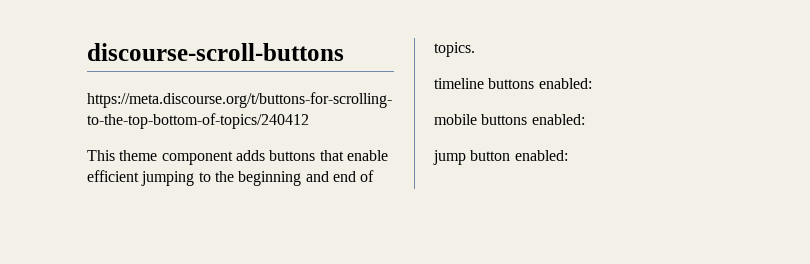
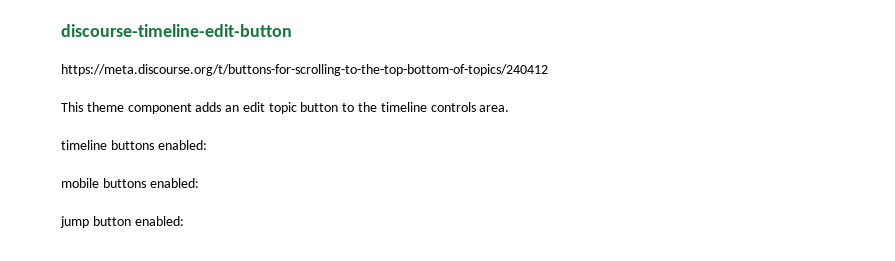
- discourse-scroll-buttons
+ discourse-timeline-edit-button
- This theme component adds buttons that enable efficient jumping to the beginning and end of topics.
+ This theme component adds an edit topic button to the timeline controls area.

